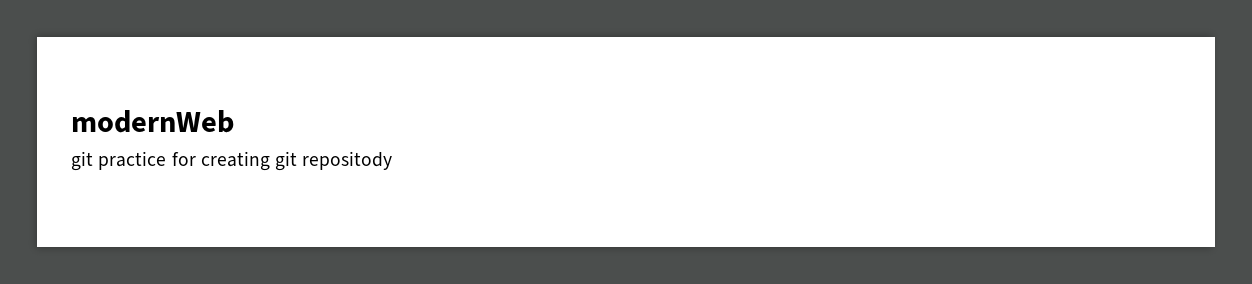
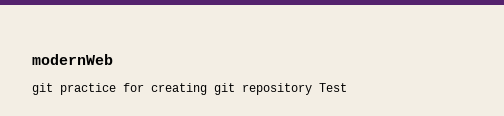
- git practice for creating git repositody
+ git practice for creating git repository Test

